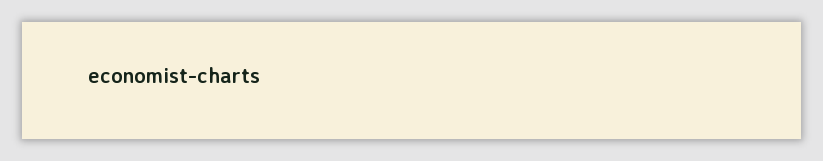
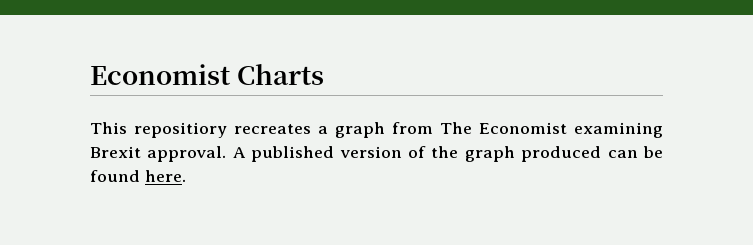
- economist-charts
+ Economist Charts
+ This repositiory recreates a graph from The Economist examining Brexit approval. A published version of the graph produced can be found here.

